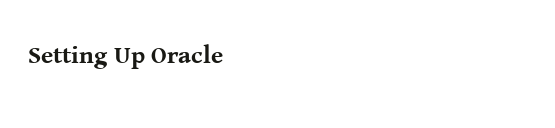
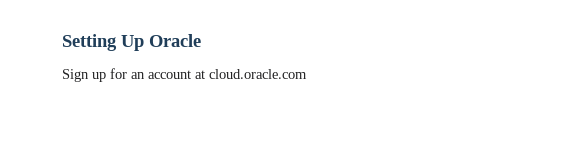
+ Sign up for an account at cloud.oracle.com

